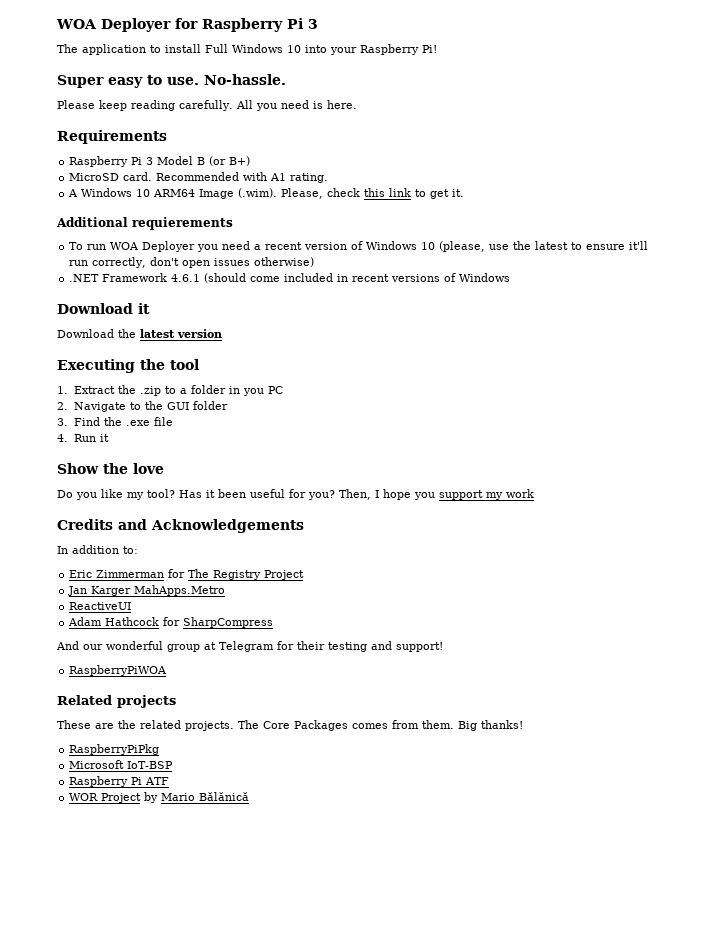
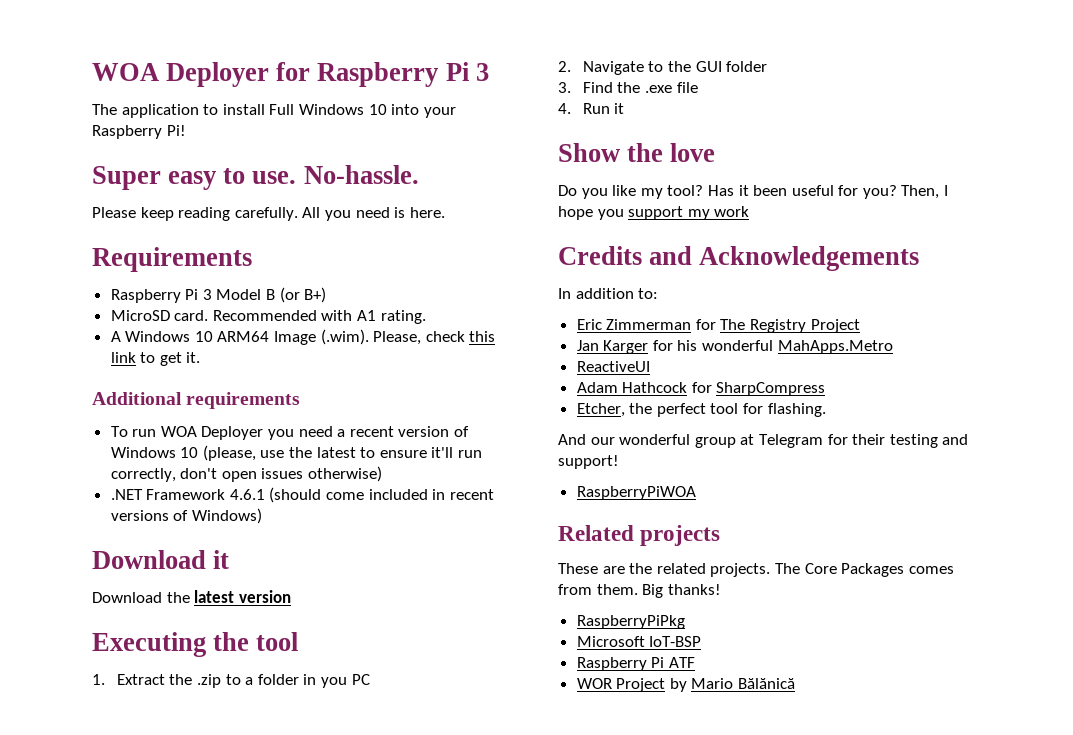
- Additional requierements
+ Additional requirements
- .NET Framework 4.6.1 (should come included in recent versions of Windows
+ .NET Framework 4.6.1 (should come included in recent versions of Windows)
- Jan Karger MahApps.Metro
+ Jan Karger for his wonderful MahApps.Metro
+ Etcher, the perfect tool for flashing.

